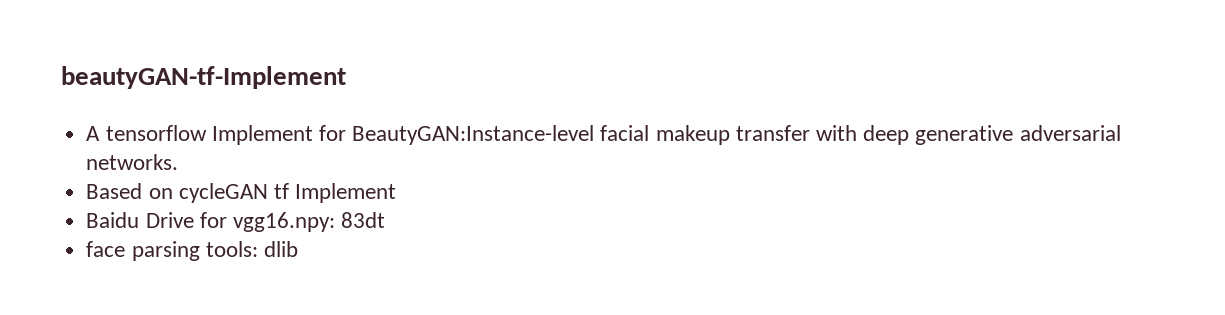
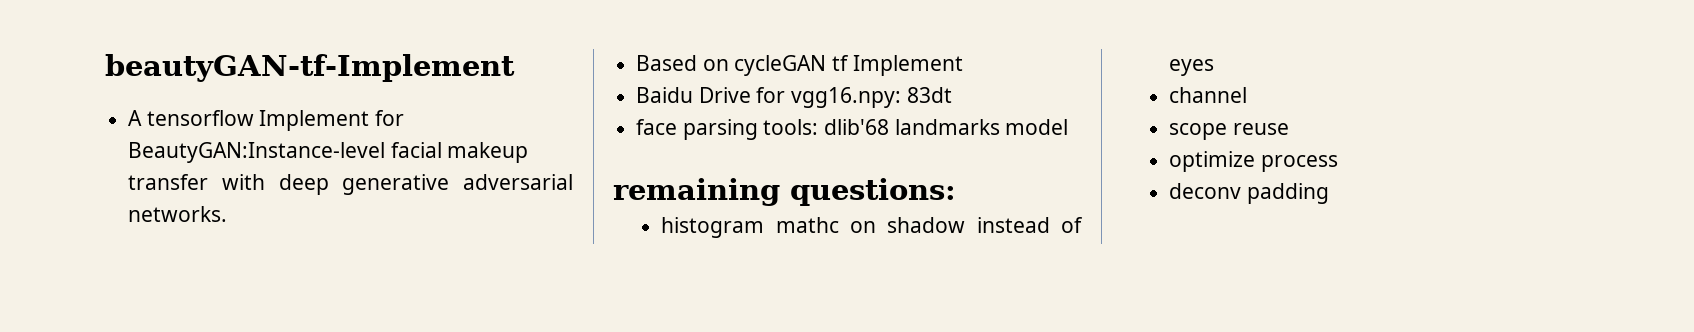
- face parsing tools: dlib
+ face parsing tools: dlib'68 landmarks model
+ remaining questions:
+ histogram mathc on shadow instead of eyes
+ channel
+ scope reuse
+ optimize process
+ deconv padding

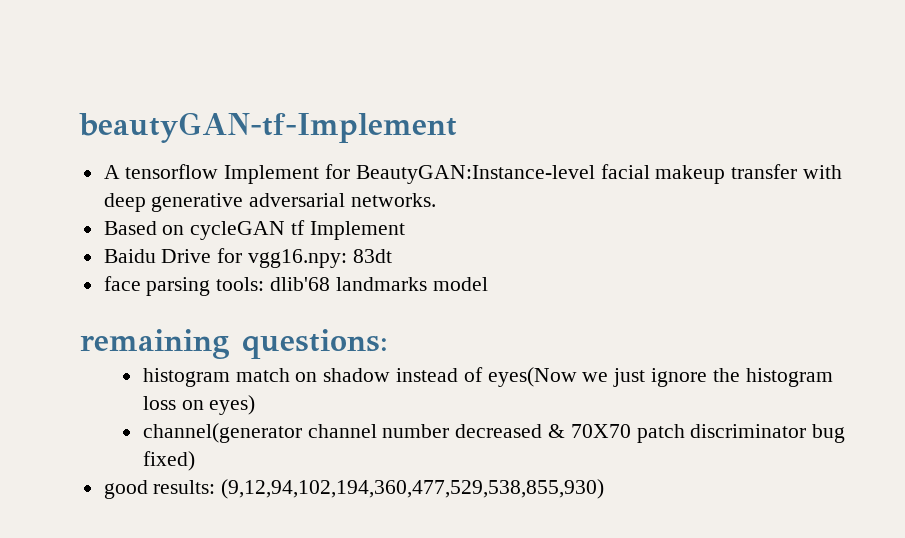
- histogram mathc on shadow instead of eyes
- channel
- scope reuse
- optimize process
- deconv padding
+ histogram match on shadow instead of eyes(Now we just ignore the histogram loss on eyes)
+ channel(generator channel number decreased & 70X70 patch discriminator bug fixed)
+ good results: (9,12,94,102,194,360,477,529,538,855,930)

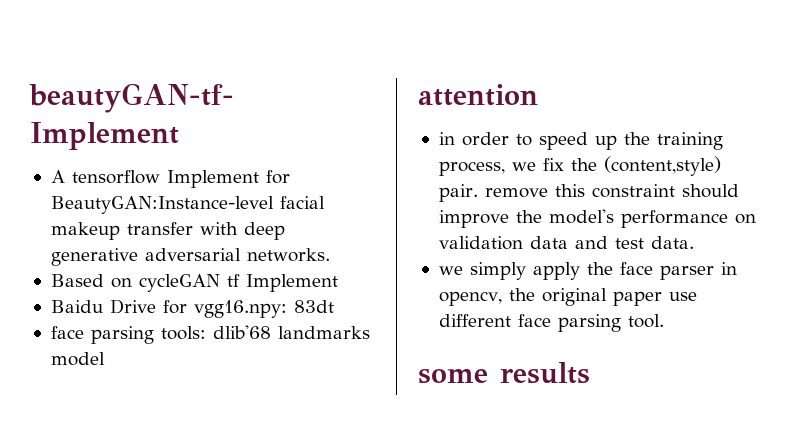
- remaining questions:
- histogram match on shadow instead of eyes(Now we just ignore the histogram loss on eyes)
- channel(generator channel number decreased & 70X70 patch discriminator bug fixed)
- good results: (9,12,94,102,194,360,477,529,538,855,930)
+ attention
+ in order to speed up the training process, we fix the (content,style) pair. remove this constraint should improve the model's performance on validation data and test data.
+ we simply apply the face parser in opencv, the original paper use different face parsing tool.
+ some results

